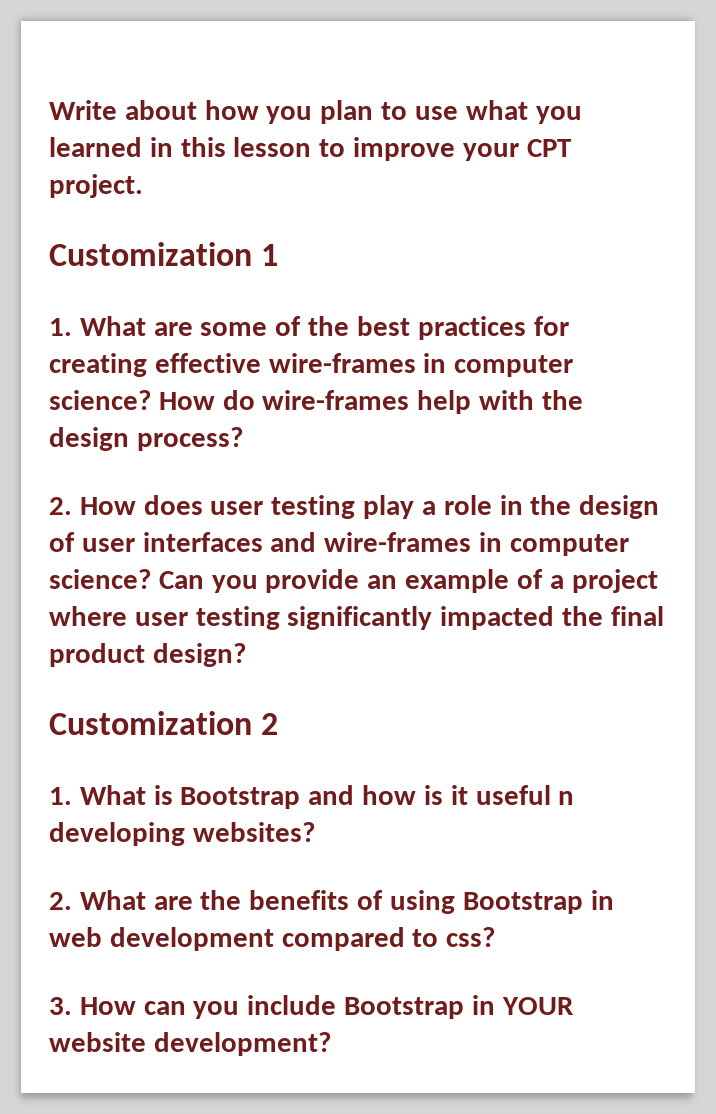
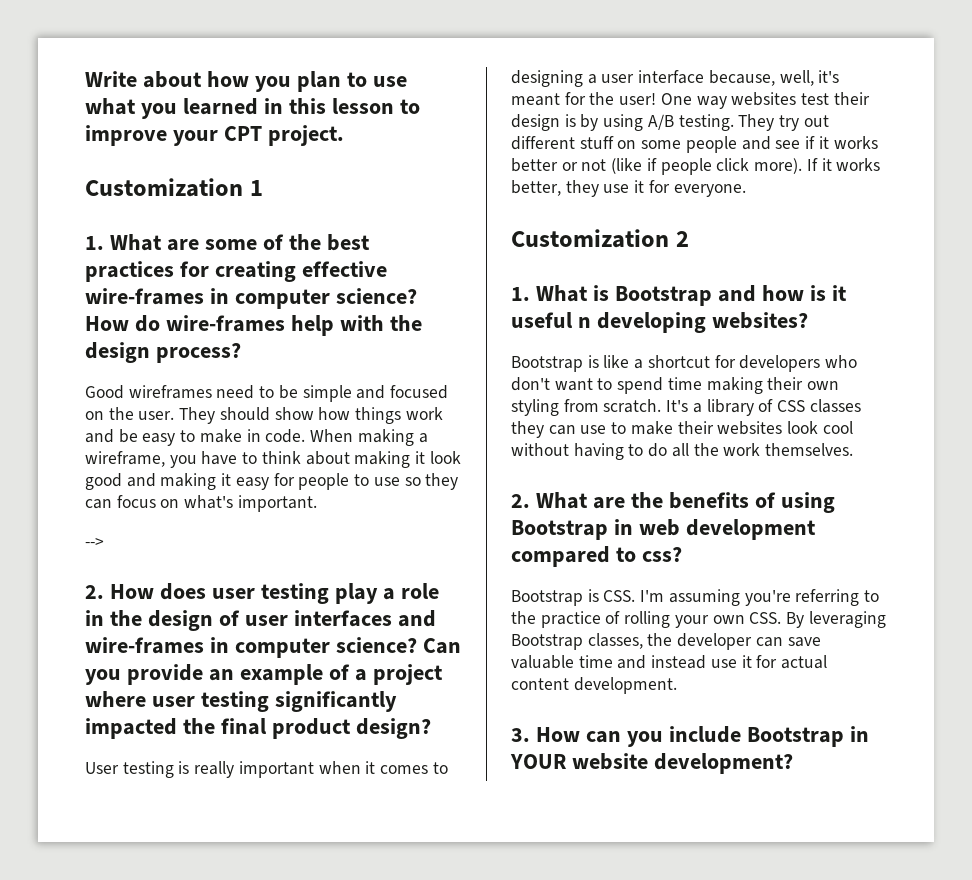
+ Good wireframes need to be simple and focused on the user. They should show how things work and be easy to make in code. When making a wireframe, you have to think about making it look good and making it easy for people to use so they can focus on what's important.
+ -->
+ User testing is really important when it comes to designing a user interface because, well, it's meant for the user! One way websites test their design is by using A/B testing. They try out different stuff on some people and see if it works better or not (like if people click more). If it works better, they use it for everyone.
+ Bootstrap is like a shortcut for developers who don't want to spend time making their own styling from scratch. It's a library of CSS classes they can use to make their websites look cool without having to do all the work themselves.
+ Bootstrap is CSS. I'm assuming you're referring to the practice of rolling your own CSS. By leveraging Bootstrap classes, the developer can save valuable time and instead use it for actual content development.

